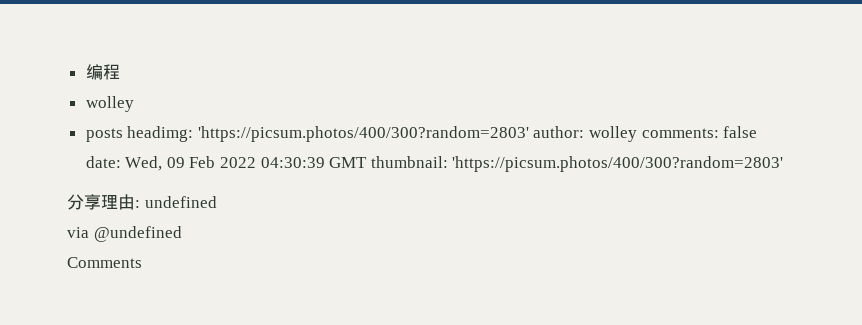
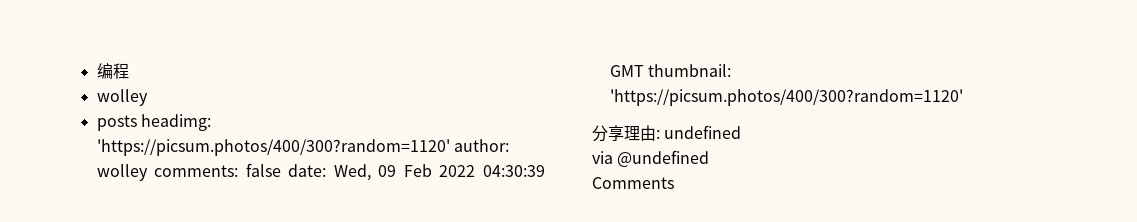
- posts headimg: 'https://picsum.photos/400/300?random=2803' author: wolley comments: false date: Wed, 09 Feb 2022 04:30:39 GMT thumbnail: 'https://picsum.photos/400/300?random=2803'
+ posts headimg: 'https://picsum.photos/400/300?random=1120' author: wolley comments: false date: Wed, 09 Feb 2022 04:30:39 GMT thumbnail: 'https://picsum.photos/400/300?random=1120'

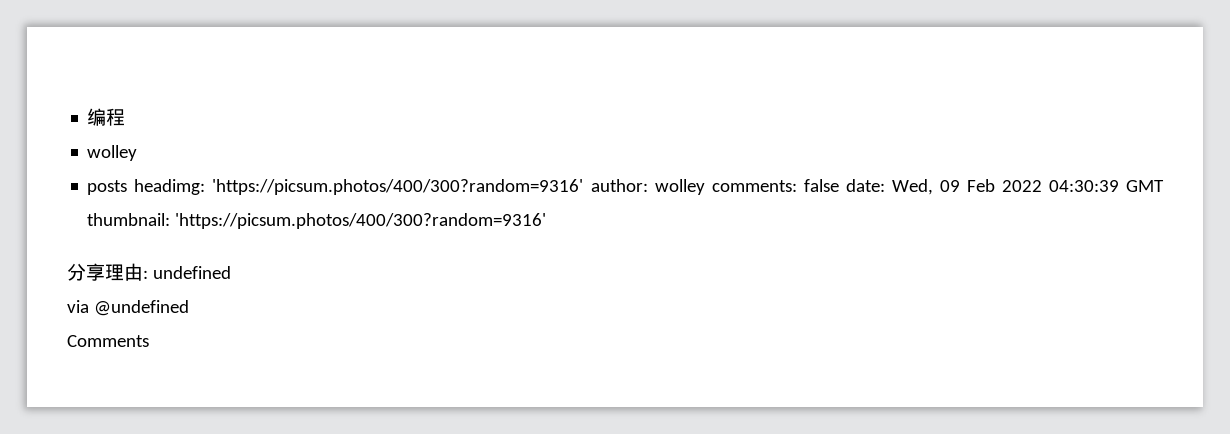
- posts headimg: 'https://picsum.photos/400/300?random=1120' author: wolley comments: false date: Wed, 09 Feb 2022 04:30:39 GMT thumbnail: 'https://picsum.photos/400/300?random=1120'
+ posts headimg: 'https://picsum.photos/400/300?random=9316' author: wolley comments: false date: Wed, 09 Feb 2022 04:30:39 GMT thumbnail: 'https://picsum.photos/400/300?random=9316'

